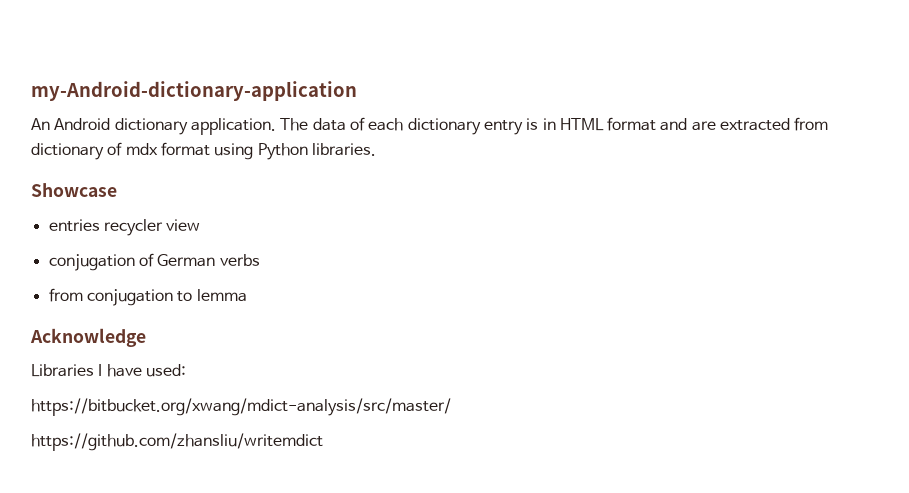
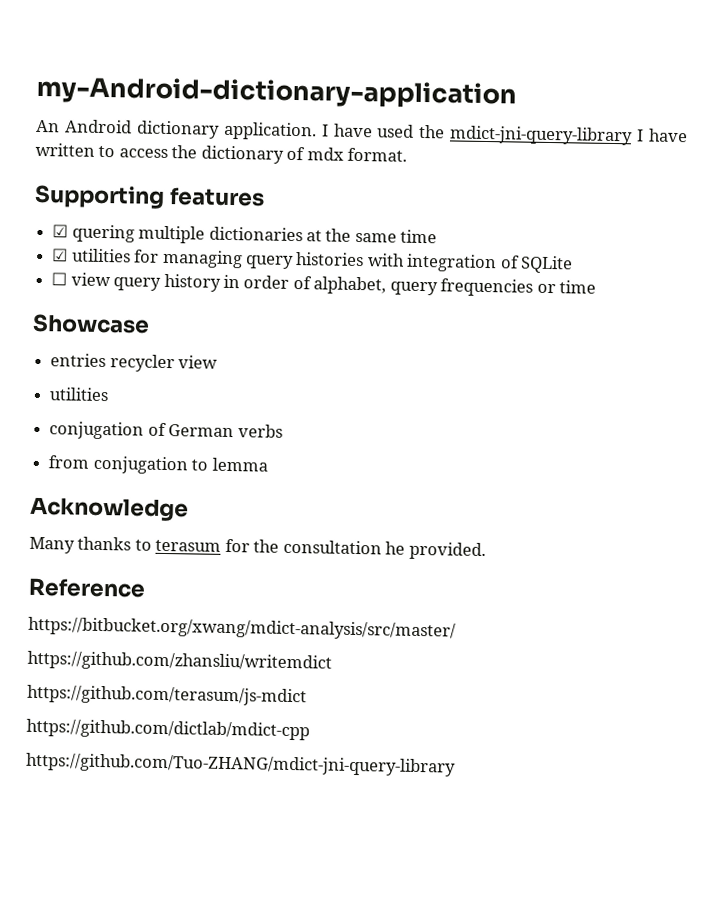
- The data of each dictionary entry is in HTML format and are extracted from dictionary of mdx format using Python libraries.
+ I have used the mdict-jni-query-library I have written to access the dictionary of mdx format.
+ Supporting features
+ ☑ quering multiple dictionaries at the same time
+ ☑ utilities for managing query histories with integration of SQLite
+ ☐ view query history in order of alphabet, query frequencies or time
  entries recycler view
+ utilities
- Libraries I have used:
+ Many thanks to terasum for the consultation he provided.
+ Reference
+ https://github.com/terasum/js-mdict
+ https://github.com/dictlab/mdict-cpp
+ https://github.com/Tuo-ZHANG/mdict-jni-query-library

